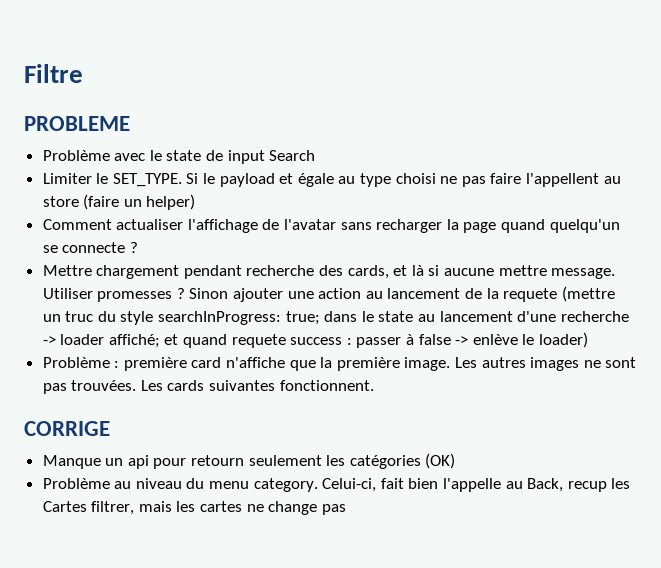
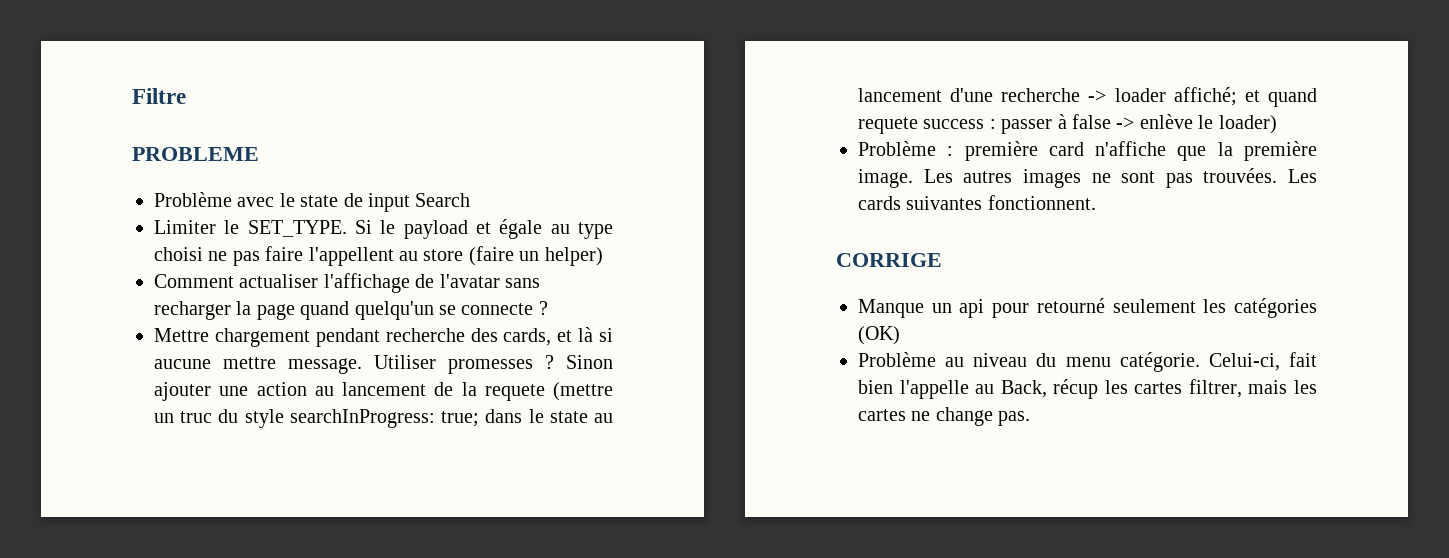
- Manque un api pour retourn seulement les catégories (OK)
+ Manque un api pour retourné seulement les catégories (OK)
- Problème au niveau du menu category.
+ Problème au niveau du menu catégorie.
- Celui-ci, fait bien l'appelle au Back, recup les Cartes filtrer, mais les cartes ne change pas
+ Celui-ci, fait bien l'appelle au Back, récup les cartes filtrer, mais les cartes ne change pas.

